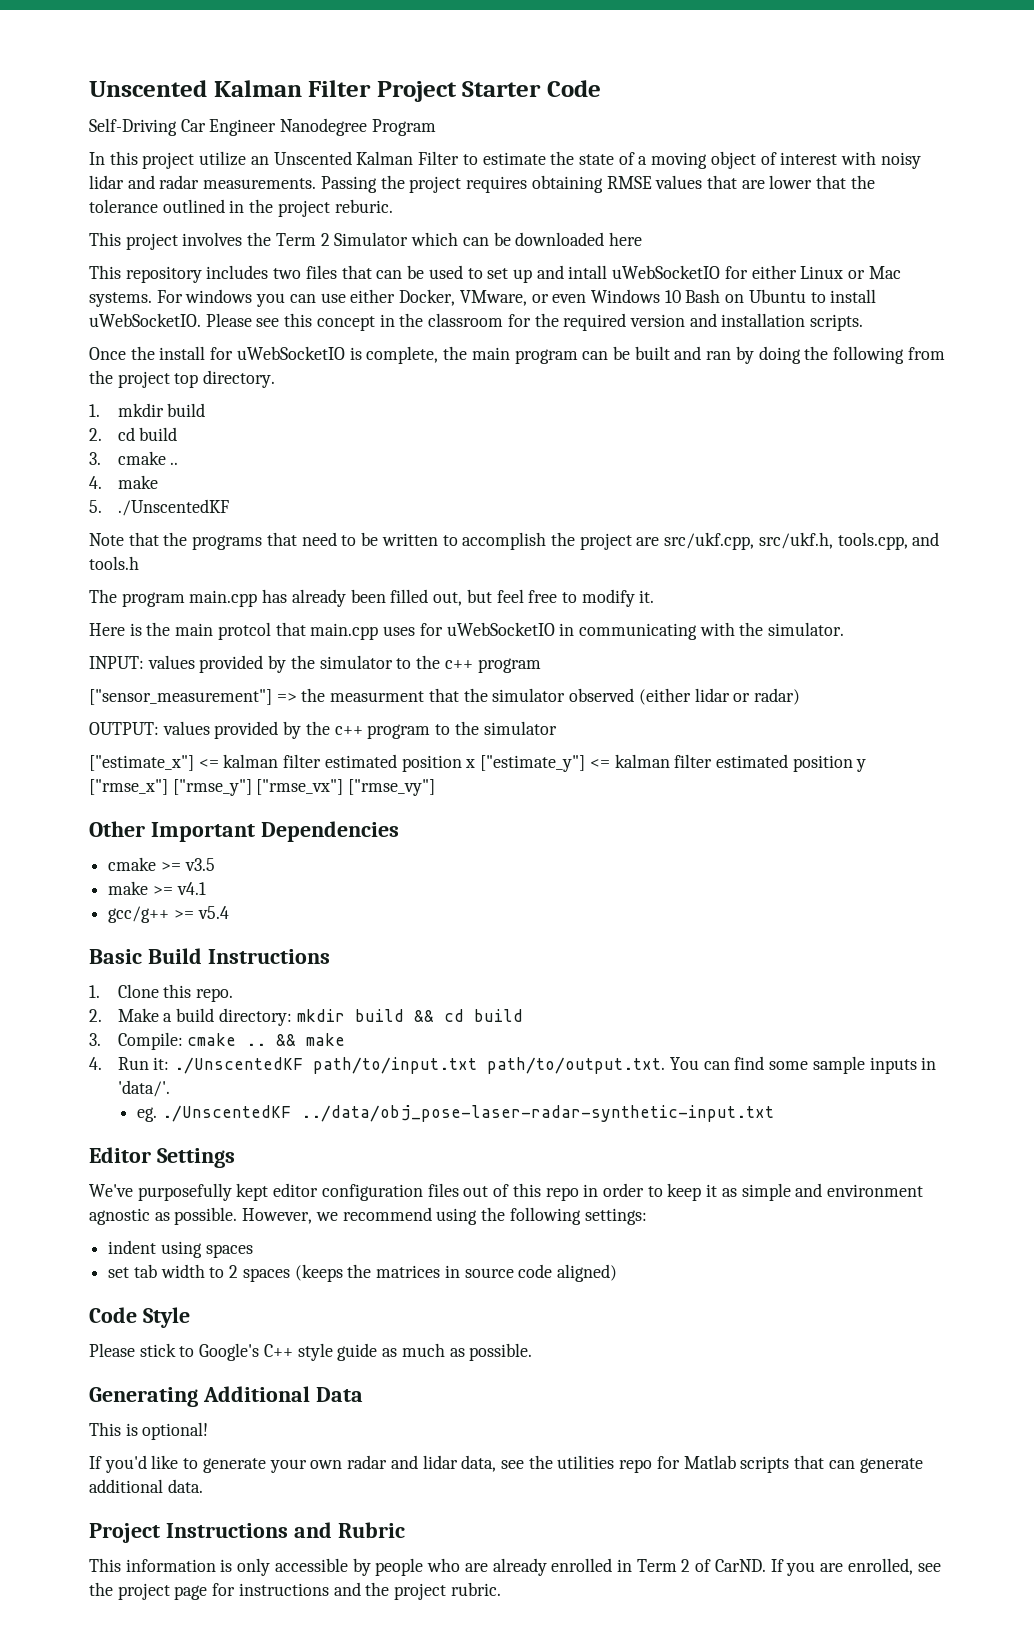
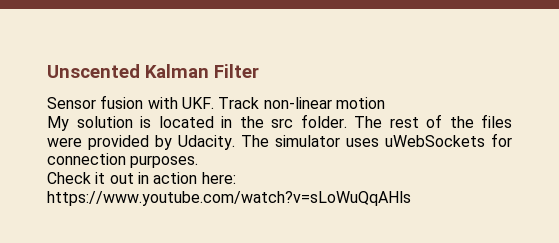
- Unscented Kalman Filter Project Starter Code
- Self-Driving Car Engineer Nanodegree Program
- In this project utilize an Unscented Kalman Filter to estimate the state of a moving object of interest with noisy lidar and radar measurements. Passing the project requires obtaining RMSE values that are lower that the tolerance outlined in the project reburic.
- This project involves the Term 2 Simulator which can be downloaded here
- This repository includes two files that can be used to set up and intall uWebSocketIO for either Linux or Mac systems. For windows you can use either Docker, VMware, or even Windows 10 Bash on Ubuntu to install uWebSocketIO. Please see this concept in the classroom for the required version and installation scripts.
- Once the install for uWebSocketIO is complete, the main program can be built and ran by doing the following from the project top directory.
- 1. mkdir build
- 2. cd build
- 3. cmake ..
- 4. make
- 5. ./UnscentedKF
- Note that the programs that need to be written to accomplish the project are src/ukf.cpp, src/ukf.h, tools.cpp, and tools.h
- The program main.cpp has already been filled out, but feel free to modify it.
- Here is the main protcol that main.cpp uses for uWebSocketIO in communicating with the simulator.
- INPUT: values provided by the simulator to the c++ program
- ["sensor_measurement"] => the measurment that the simulator observed (either lidar or radar)
- OUTPUT: values provided by the c++ program to the simulator
- ["estimate_x"] <= kalman filter estimated position x ["estimate_y"] <= kalman filter estimated position y ["rmse_x"] ["rmse_y"] ["rmse_vx"] ["rmse_vy"]
- Other Important Dependencies
- cmake >= v3.5
- make >= v4.1
- gcc/g++ >= v5.4
- Basic Build Instructions
- 1. Clone this repo.
- 2. Make a build directory: mkdir build && cd build
- 3. Compile: cmake .. && make
- 4. Run it: ./UnscentedKF path/to/input.txt path/to/output.txt. You can find some sample inputs in 'data/'.
- eg. ./UnscentedKF ../data/obj_pose-laser-radar-synthetic-input.txt
- Editor Settings
- We've purposefully kept editor configuration files out of this repo in order to keep it as simple and environment agnostic as possible. However, we recommend using the following settings:
- indent using spaces
- set tab width to 2 spaces (keeps the matrices in source code aligned)
- Code Style
- Please stick to Google's C++ style guide as much as possible.
- Generating Additional Data
- This is optional!
- If you'd like to generate your own radar and lidar data, see the utilities repo for Matlab scripts that can generate additional data.
- Project Instructions and Rubric
- This information is only accessible by people who are already enrolled in Term 2 of CarND. If you are enrolled, see the project page for instructions and the project rubric.
+ Unscented Kalman Filter
+ Sensor fusion with UKF. Track non-linear motion
+ My solution is located in the src folder. The rest of the files were provided by Udacity. The simulator uses uWebSockets for connection purposes.
+ Check it out in action here: https://www.youtube.com/watch?v=sLoWuQqAHls

